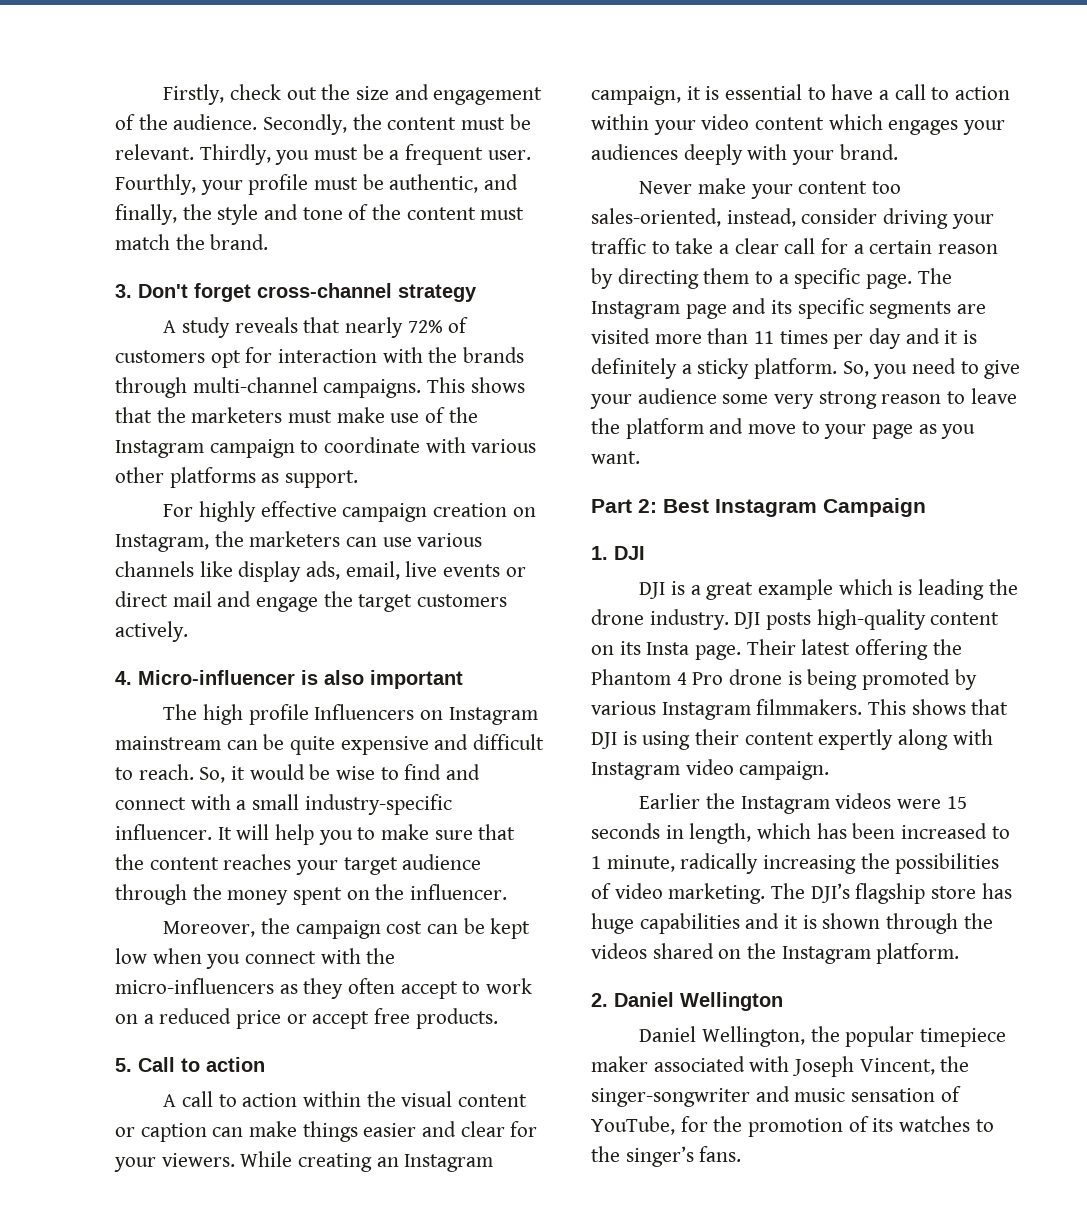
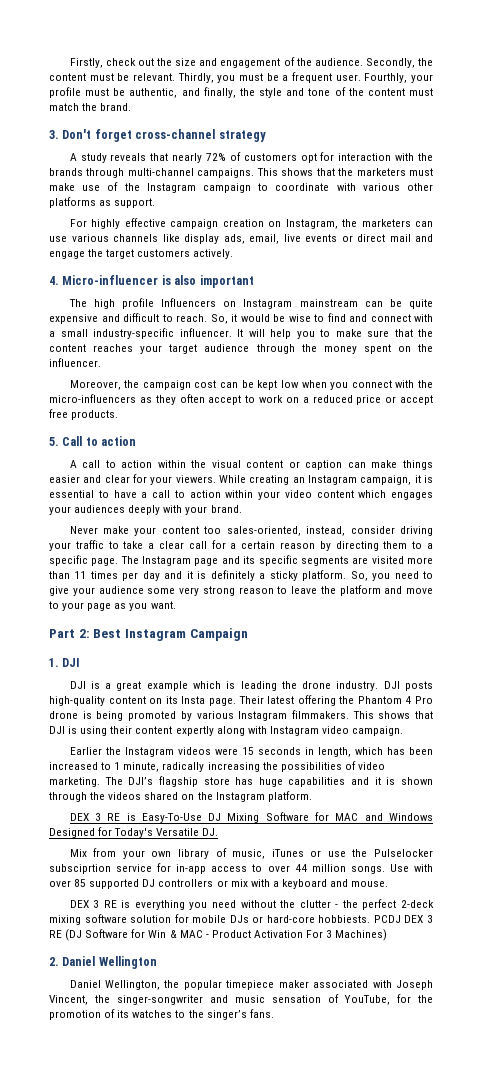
+ DEX 3 RE is Easy-To-Use DJ Mixing Software for MAC and Windows Designed for Today's Versatile DJ.
+ Mix from your own library of music, iTunes or use the Pulselocker subsciprtion service for in-app access to over 44 million songs. Use with over 85 supported DJ controllers or mix with a keyboard and mouse.
+ DEX 3 RE is everything you need without the clutter - the perfect 2-deck mixing software solution for mobile DJs or hard-core hobbiests. PCDJ DEX 3 RE (DJ Software for Win & MAC - Product Activation For 3 Machines)

